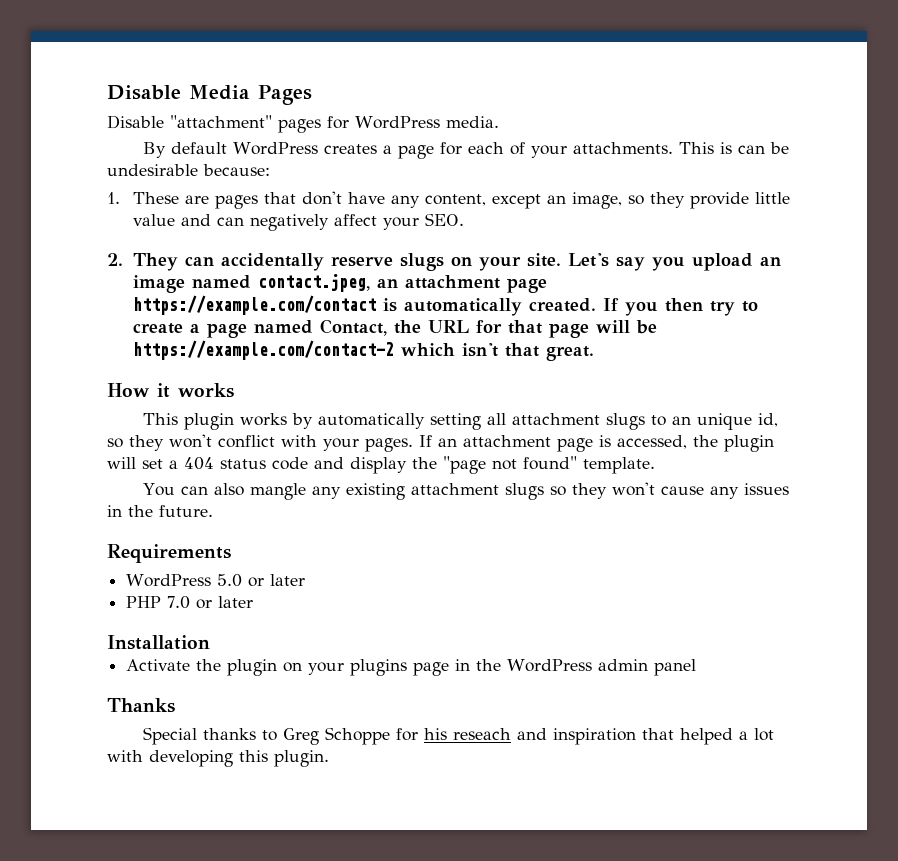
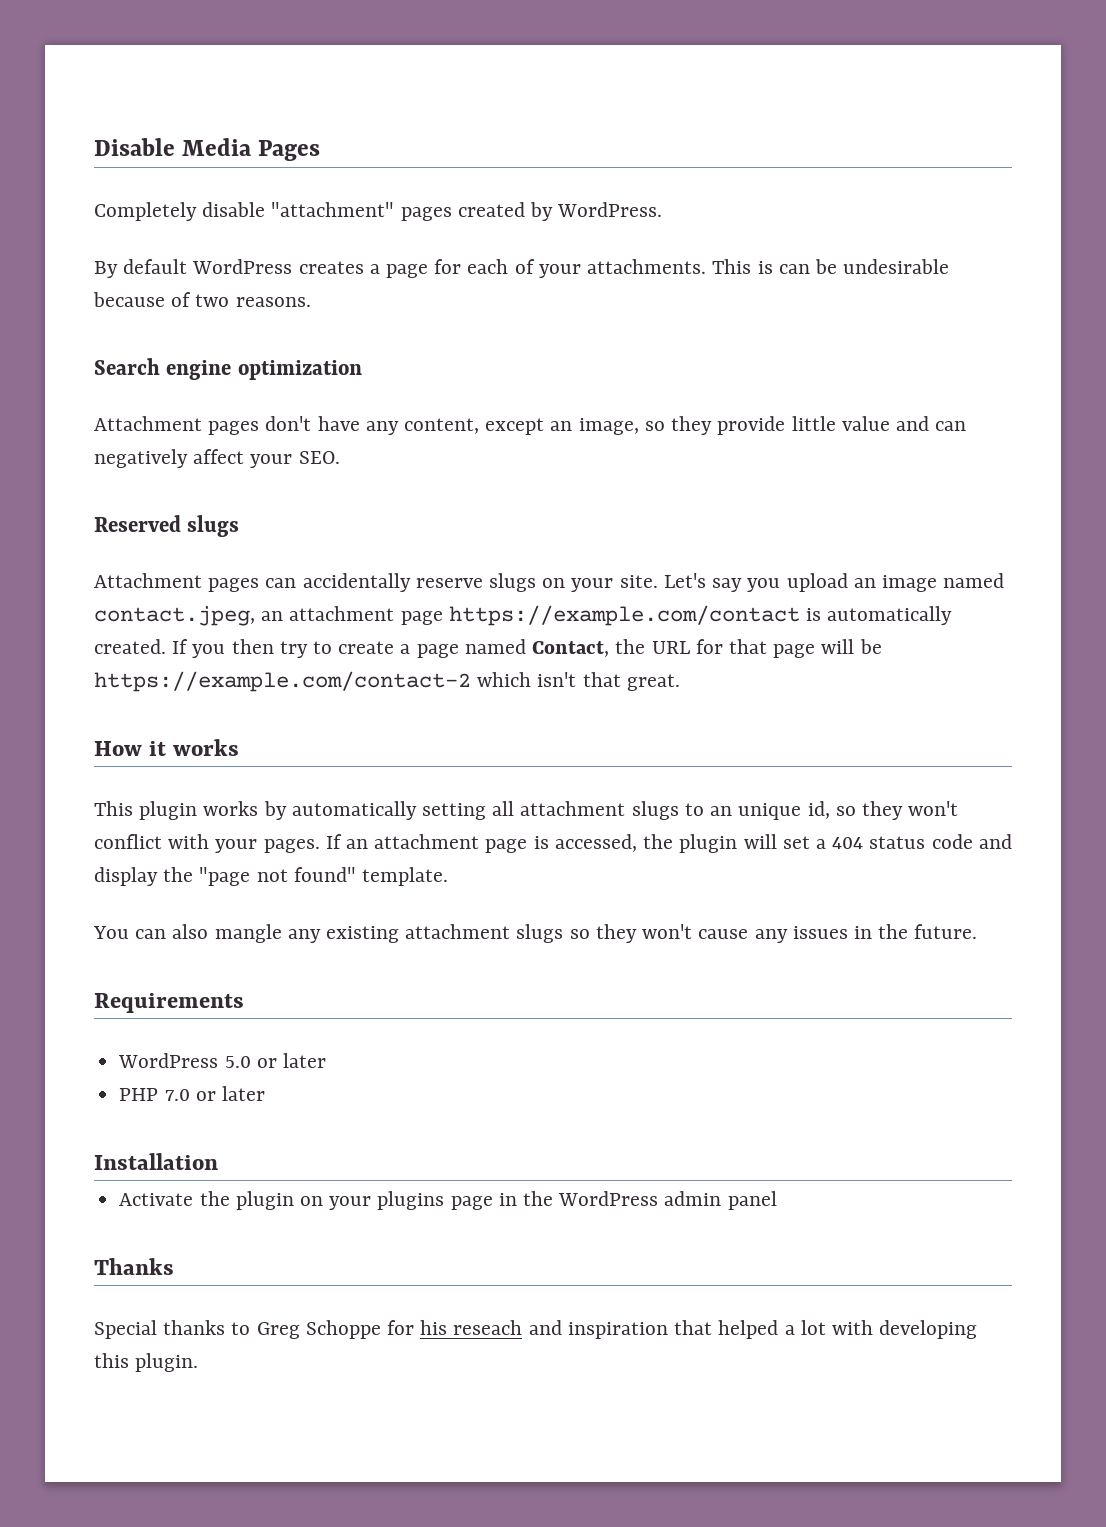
- Disable "attachment" pages for WordPress media.
+ Completely disable "attachment" pages created by WordPress.
- This is can be undesirable because:
- 1. These are pages that don't have any content, except an image, so they provide little value and can negatively affect your SEO.
+ This is can be undesirable because of two reasons.
+ Search engine optimization
+ Attachment pages don't have any content, except an image, so they provide little value and can negatively affect your SEO.
- 2. They can accidentally reserve slugs on your site.
+ Reserved slugs
+ Attachment pages can accidentally reserve slugs on your site.

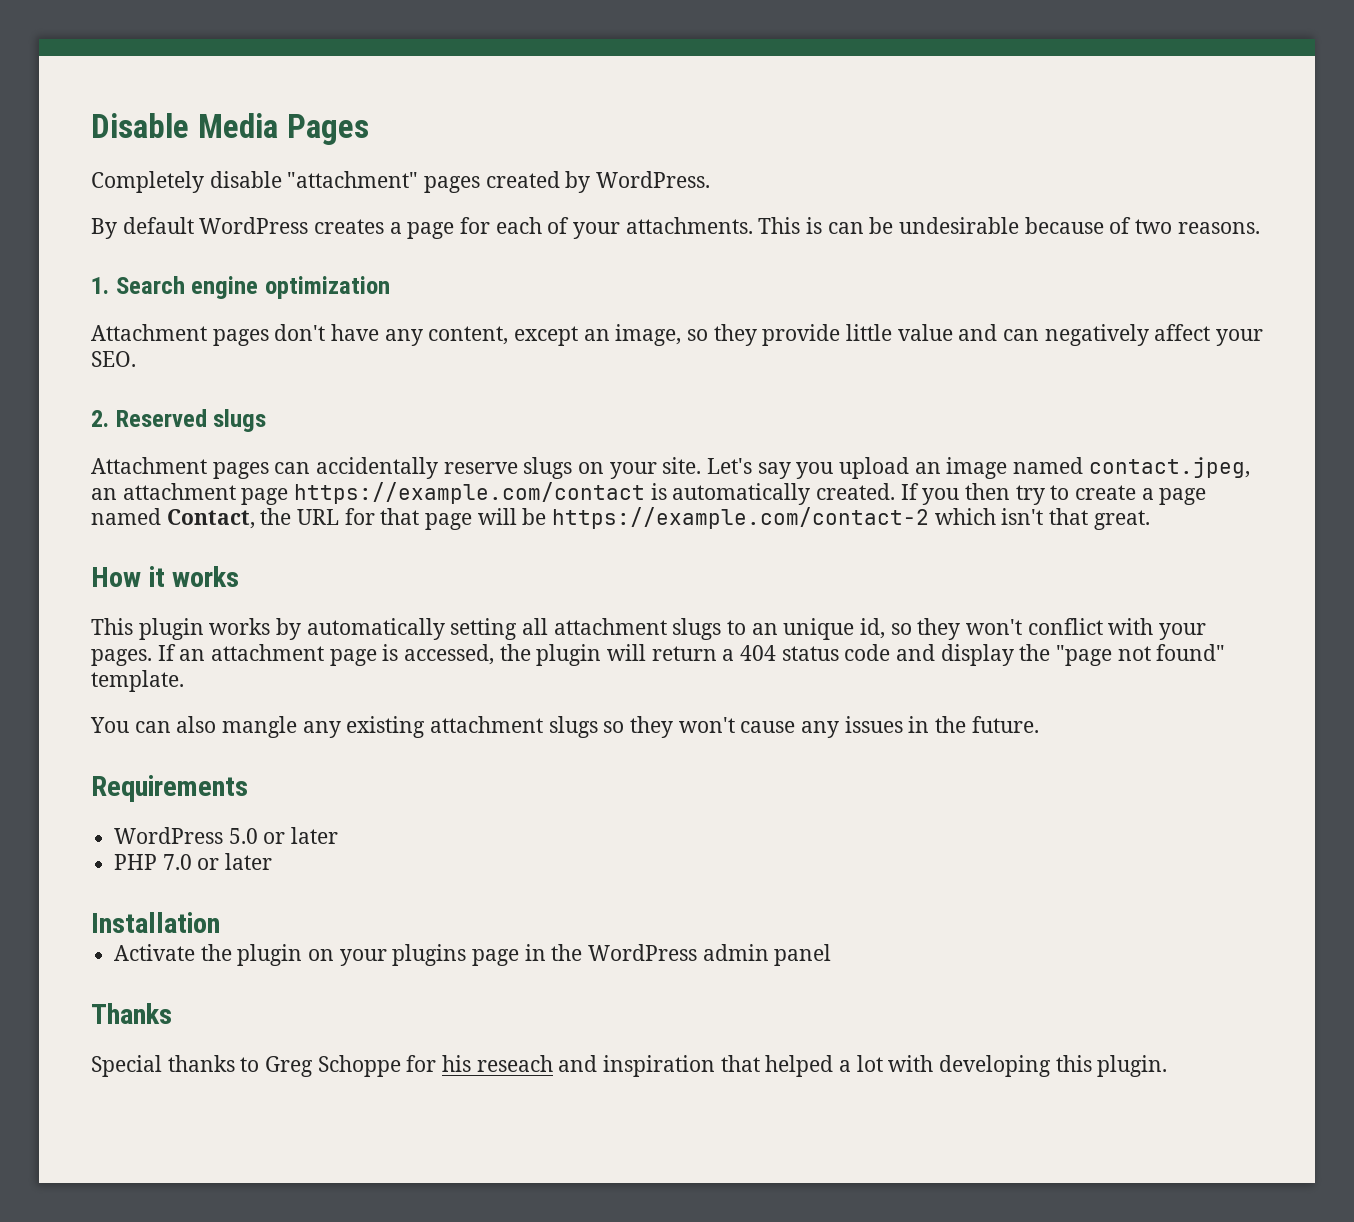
- Search engine optimization
+ 1. Search engine optimization
- Reserved slugs
+ 2. Reserved slugs
- If an attachment page is accessed, the plugin will set a 404 status code and display the "page not found" template.
+ If an attachment page is accessed, the plugin will return a 404 status code and display the "page not found" template.

